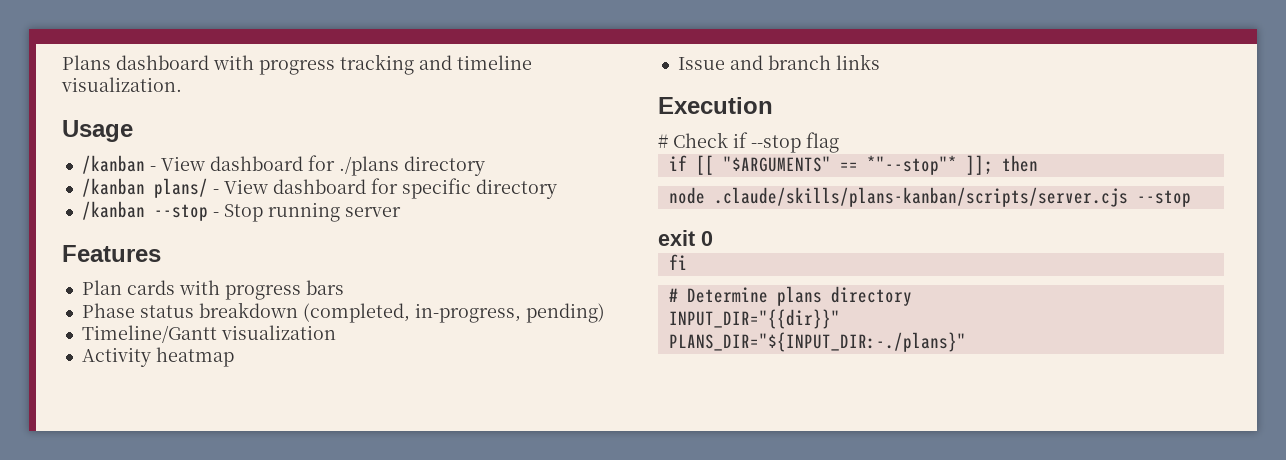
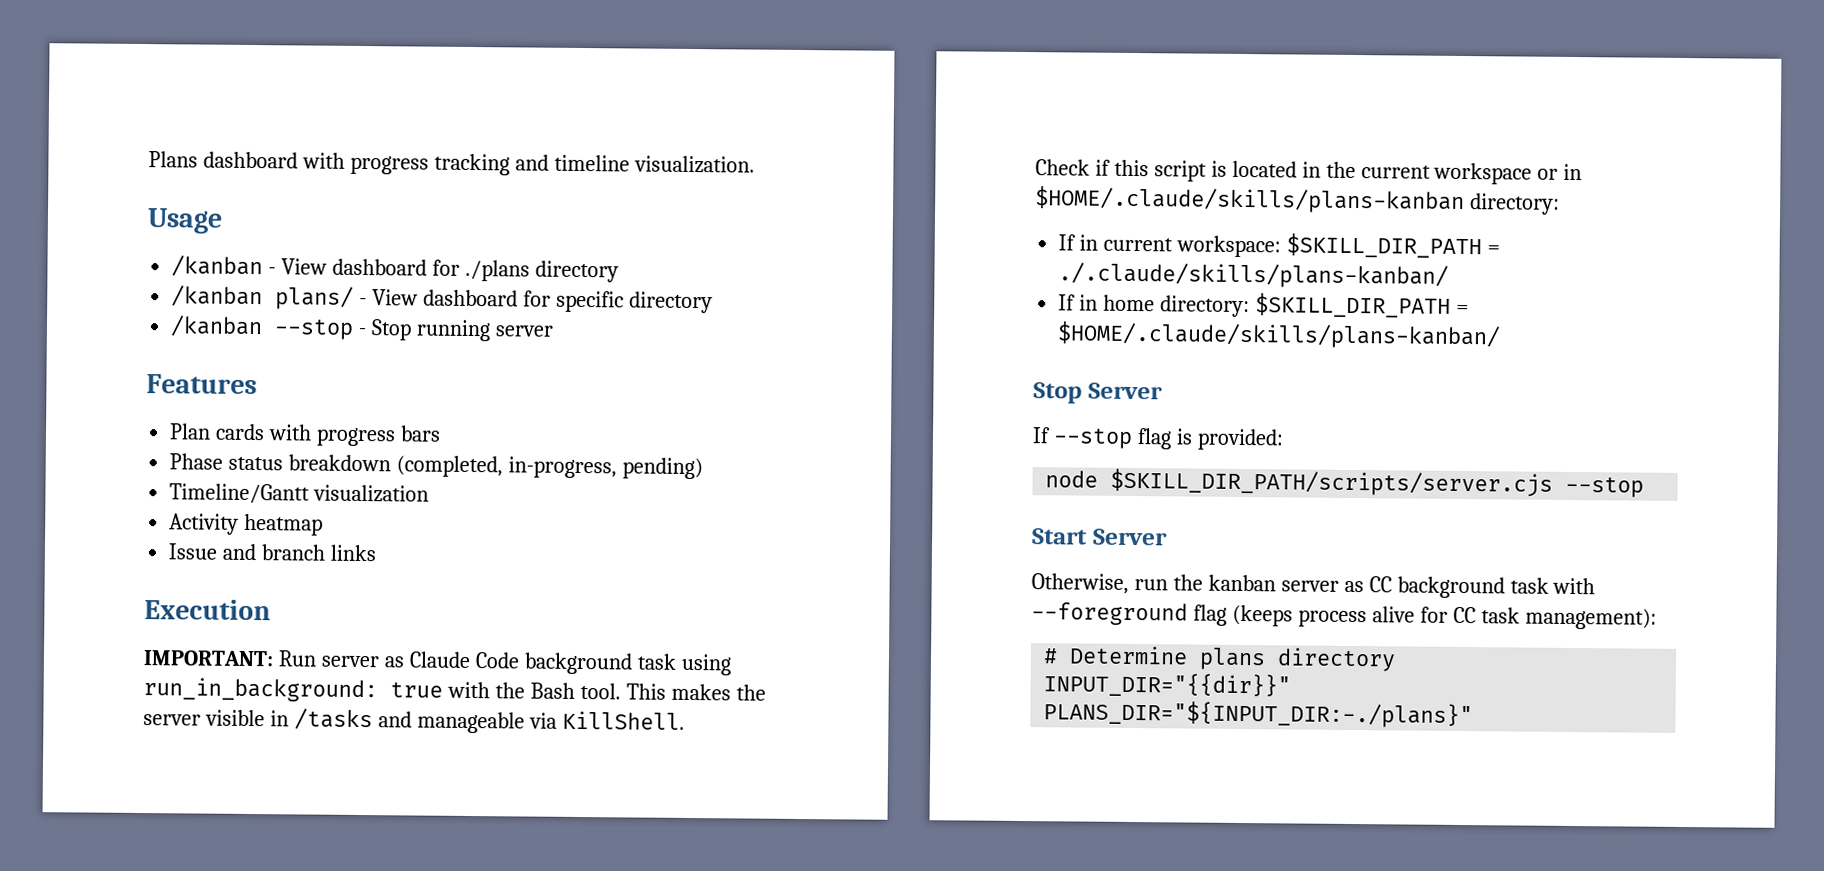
- # Check if --stop flag
- if [[ "$ARGUMENTS" == *"--stop"* ]]; then
+ IMPORTANT: Run server as Claude Code background task using run_in_background: true with the Bash tool. This makes the server visible in /tasks and manageable via KillShell.
+ Check if this script is located in the current workspace or in $HOME/.claude/skills/plans-kanban directory:
+ If in current workspace: $SKILL_DIR_PATH = ./.claude/skills/plans-kanban/
+ If in home directory: $SKILL_DIR_PATH = $HOME/.claude/skills/plans-kanban/
+ Stop Server
+ If --stop flag is provided:
- node .claude/skills/plans-kanban/scripts/server.cjs --stop
+ node $SKILL_DIR_PATH/scripts/server.cjs --stop
- exit 0
- fi
+ Start Server
+ Otherwise, run the kanban server as CC background task with --foreground flag (keeps process alive for CC task management):

